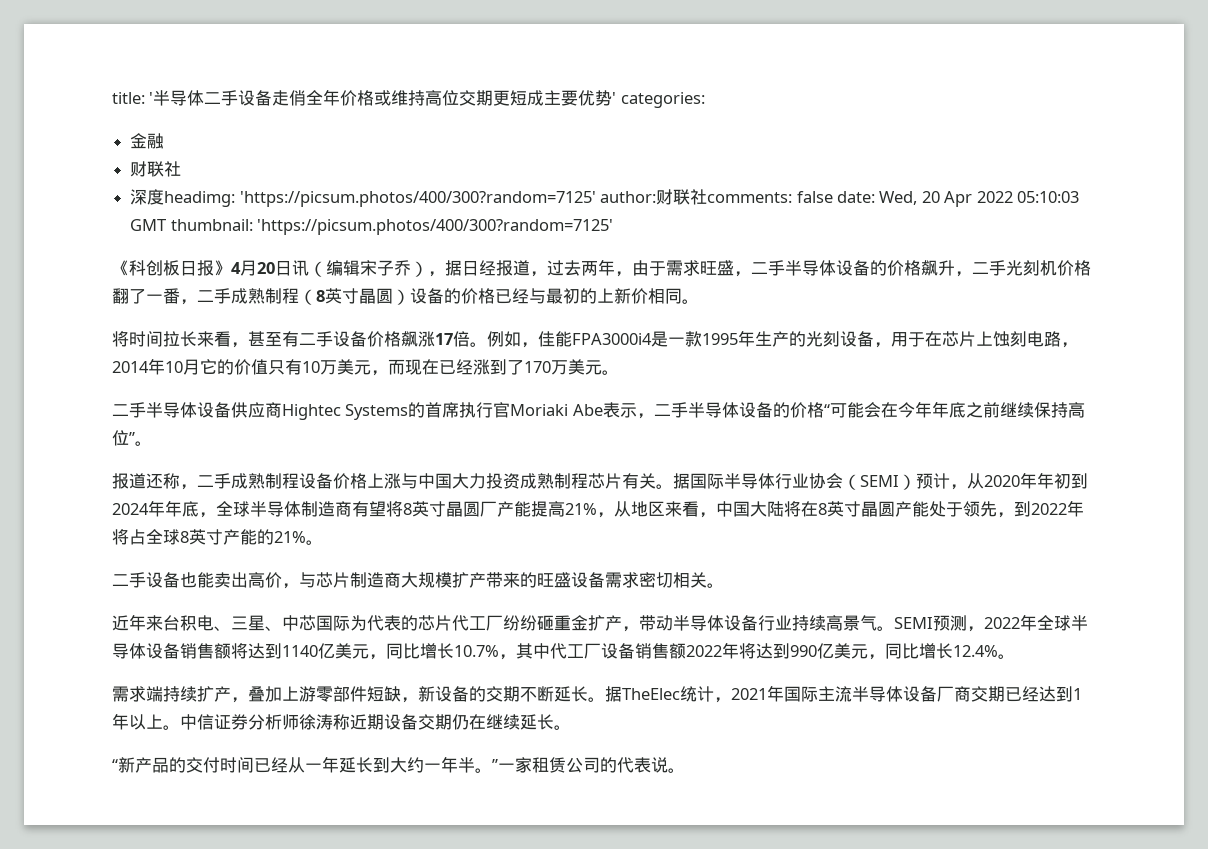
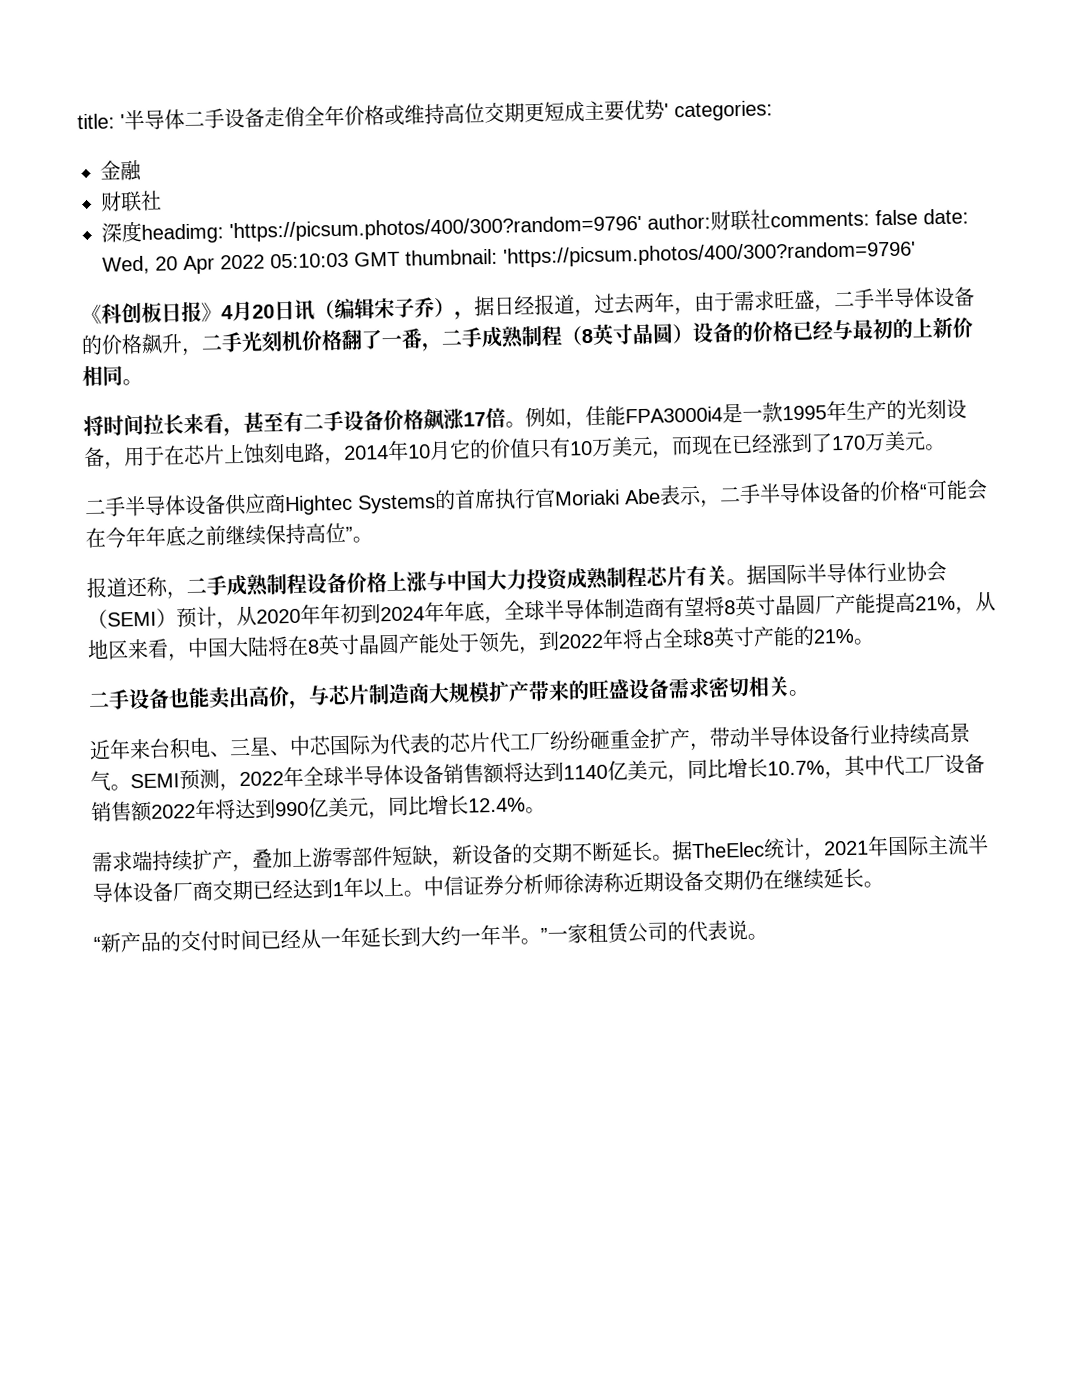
- 深度headimg: 'https://picsum.photos/400/300?random=7125' author:财联社comments: false date: Wed, 20 Apr 2022 05:10:03 GMT thumbnail: 'https://picsum.photos/400/300?random=7125'
+ 深度headimg: 'https://picsum.photos/400/300?random=9796' author:财联社comments: false date: Wed, 20 Apr 2022 05:10:03 GMT thumbnail: 'https://picsum.photos/400/300?random=9796'

